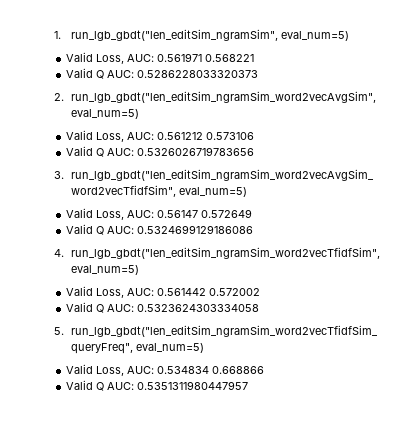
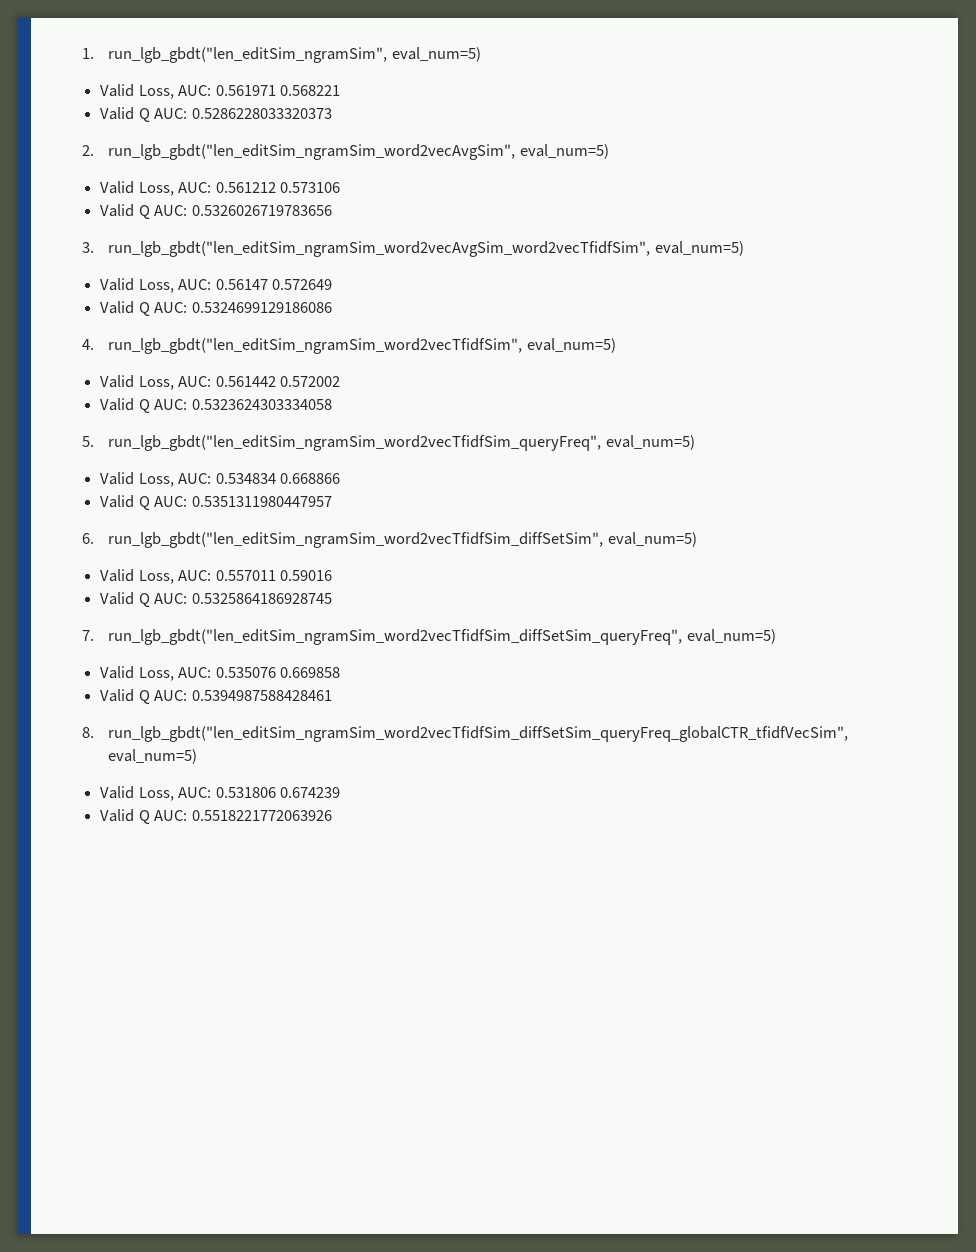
+ 6. run_lgb_gbdt("len_editSim_ngramSim_word2vecTfidfSim_diffSetSim", eval_num=5)
+ Valid Loss, AUC: 0.557011 0.59016
+ Valid Q AUC: 0.5325864186928745
+ 7. run_lgb_gbdt("len_editSim_ngramSim_word2vecTfidfSim_diffSetSim_queryFreq", eval_num=5)
+ Valid Loss, AUC: 0.535076 0.669858
+ Valid Q AUC: 0.5394987588428461
+ 8. run_lgb_gbdt("len_editSim_ngramSim_word2vecTfidfSim_diffSetSim_queryFreq_globalCTR_tfidfVecSim", eval_num=5)
+ Valid Loss, AUC: 0.531806 0.674239
+ Valid Q AUC: 0.5518221772063926

